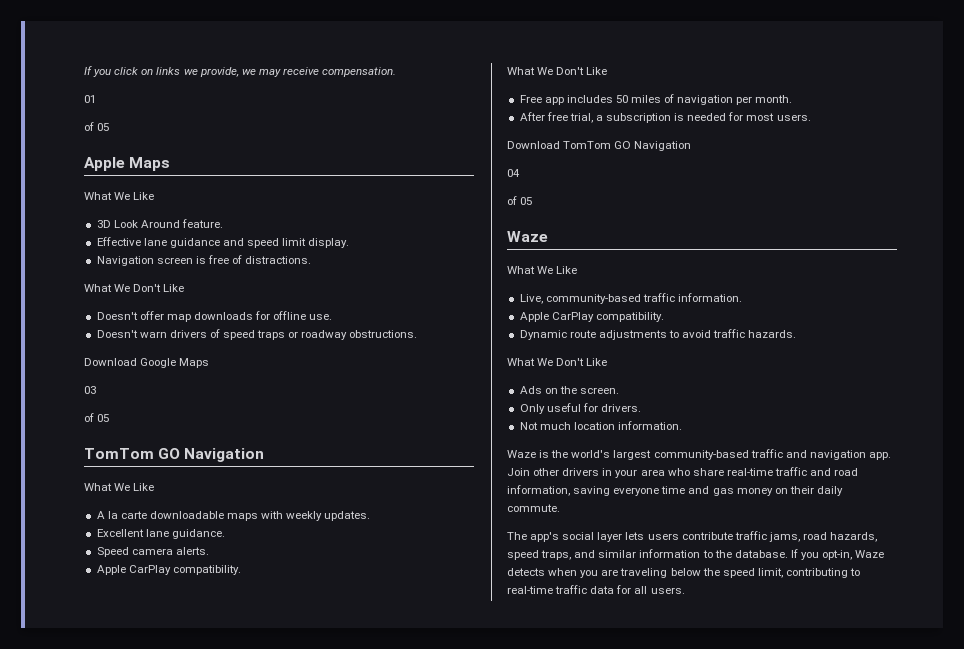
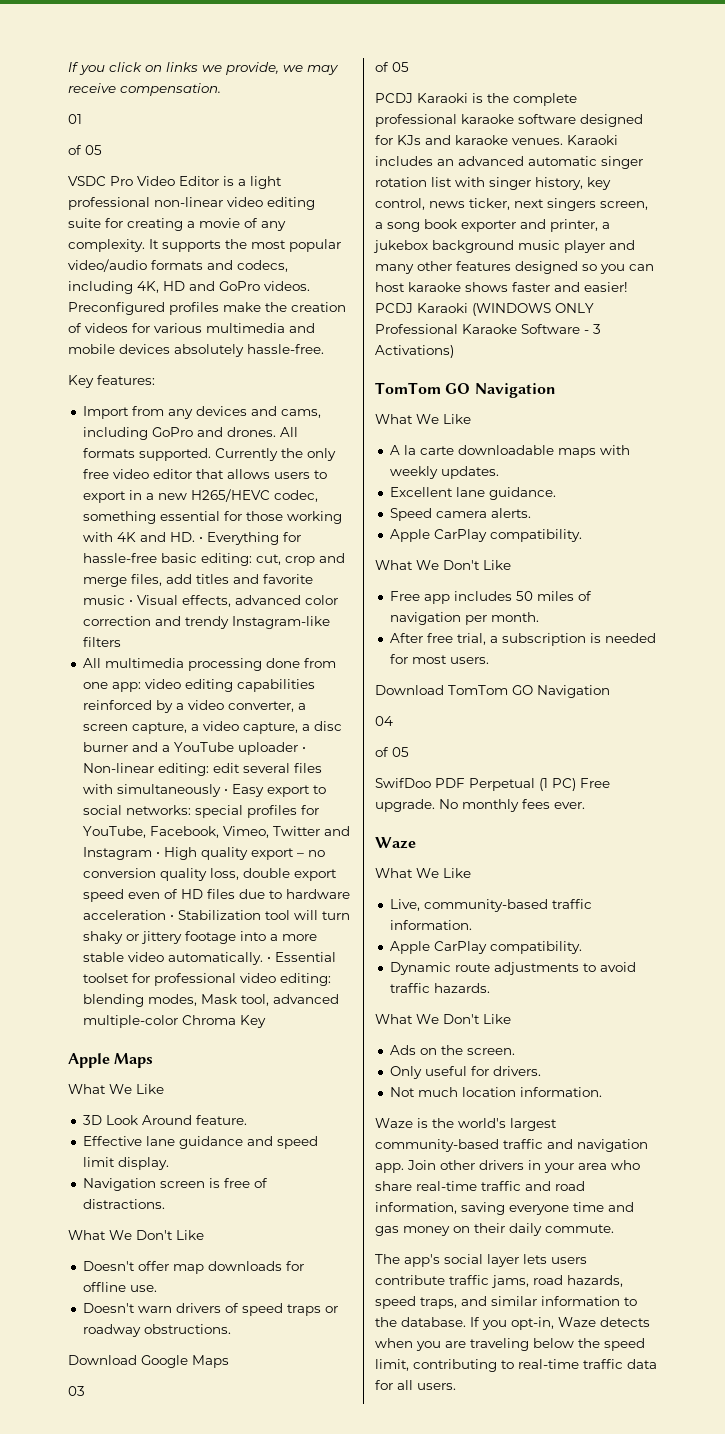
+ VSDC Pro Video Editor is a light professional non-linear video editing suite for creating a movie of any complexity. It supports the most popular video/audio formats and codecs, including 4K, HD and GoPro videos. Preconfigured profiles make the creation of videos for various multimedia and mobile devices absolutely hassle-free.
+ Key features:
+ Import from any devices and cams, including GoPro and drones. All formats supported. Сurrently the only free video editor that allows users to export in a new H265/HEVC codec, something essential for those working with 4K and HD. • Everything for hassle-free basic editing: cut, crop and merge files, add titles and favorite music • Visual effects, advanced color correction and trendy Instagram-like filters
+ All multimedia processing done from one app: video editing capabilities reinforced by a video converter, a screen capture, a video capture, a disc burner and a YouTube uploader • Non-linear editing: edit several files with simultaneously • Easy export to social networks: special profiles for YouTube, Facebook, Vimeo, Twitter and Instagram • High quality export – no conversion quality loss, double export speed even of HD files due to hardware acceleration • Stabilization tool will turn shaky or jittery footage into a more stable video automatically. • Essential toolset for professional video editing: blending modes, Mask tool, advanced multiple-color Chroma Key
+ PCDJ Karaoki is the complete professional karaoke software designed for KJs and karaoke venues. Karaoki includes an advanced automatic singer rotation list with singer history, key control, news ticker, next singers screen, a song book exporter and printer, a jukebox background music player and many other features designed so you can host karaoke shows faster and easier! PCDJ Karaoki (WINDOWS ONLY Professional Karaoke Software - 3 Activations)
+ SwifDoo PDF Perpetual (1 PC) Free upgrade. No monthly fees ever.

